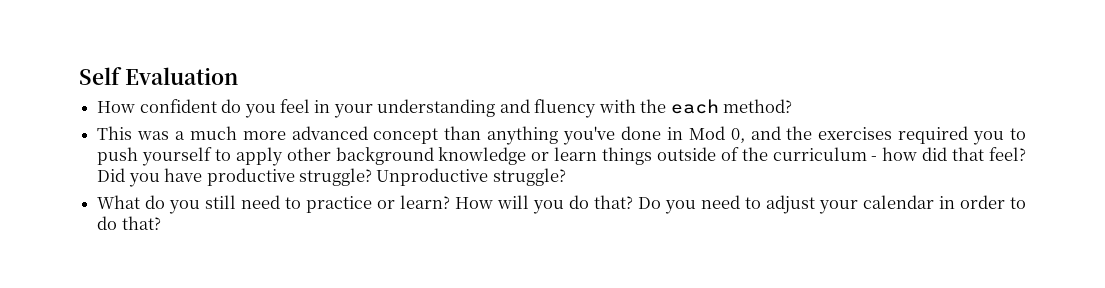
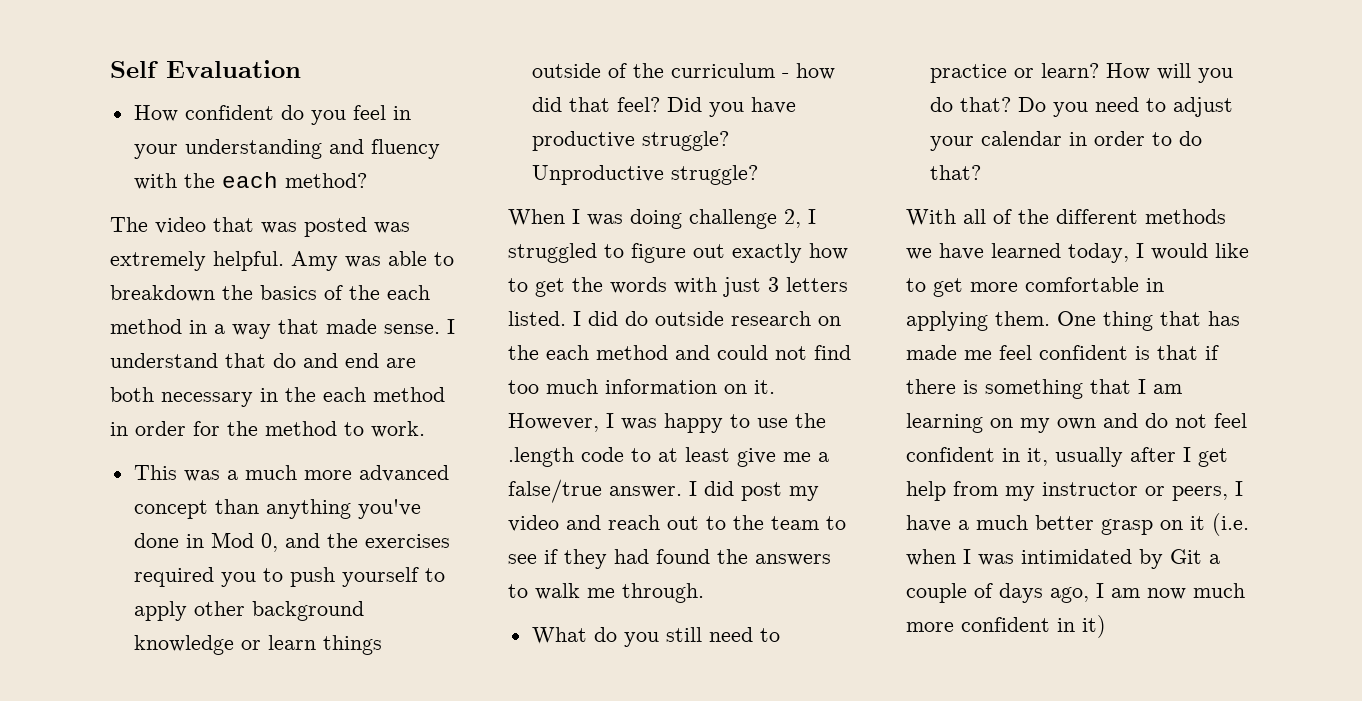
+ The video that was posted was extremely helpful. Amy was able to breakdown the basics of the each method in a way that made sense. I understand that do and end are both necessary in the each method in order for the method to work.
+ When I was doing challenge 2, I struggled to figure out exactly how to get the words with just 3 letters listed. I did do outside research on the each method and could not find too much information on it. However, I was happy to use the .length code to at least give me a false/true answer. I did post my video and reach out to the team to see if they had found the answers to walk me through.
+ With all of the different methods we have learned today, I would like to get more comfortable in applying them. One thing that has made me feel confident is that if there is something that I am learning on my own and do not feel confident in it, usually after I get help from my instructor or peers, I have a much better grasp on it (i.e. when I was intimidated by Git a couple of days ago, I am now much more confident in it)

